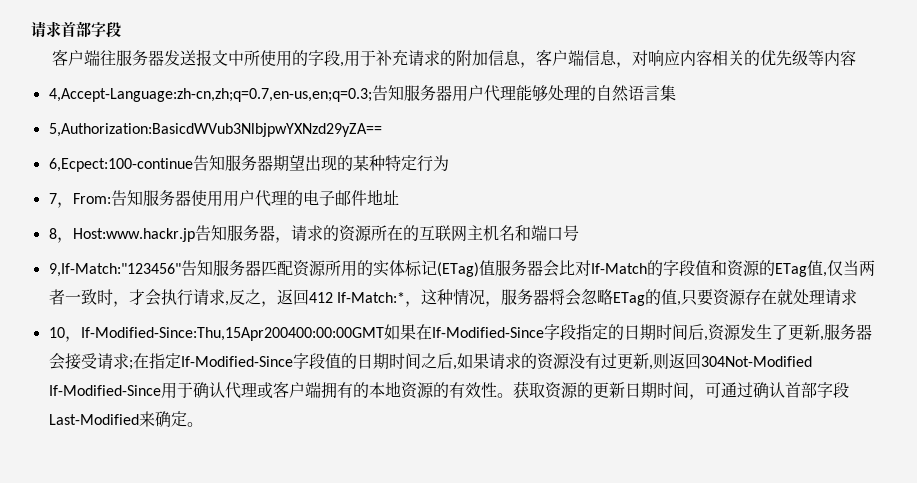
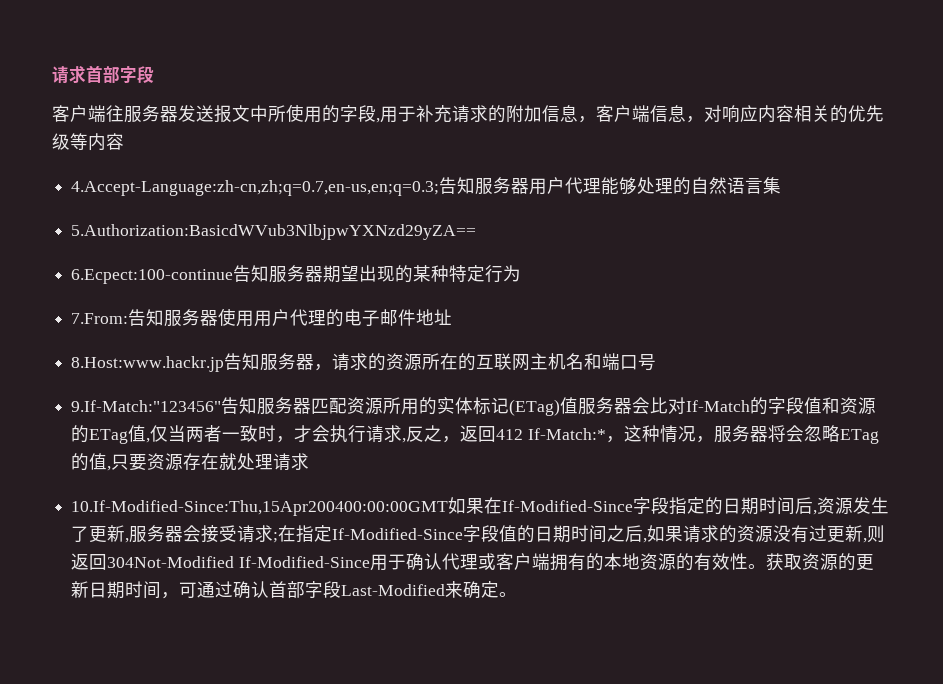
- 4,Accept-Language:zh-cn,zh;q=0.7,en-us,en;q=0.3;告知服务器用户代理能够处理的自然语言集
+ 4.Accept-Language:zh-cn,zh;q=0.7,en-us,en;q=0.3;告知服务器用户代理能够处理的自然语言集
- 5,Authorization:BasicdWVub3NlbjpwYXNzd29yZA==
- 6,Ecpect:100-continue告知服务器期望出现的某种特定行为
+ 5.Authorization:BasicdWVub3NlbjpwYXNzd29yZA==
+ 6.Ecpect:100-continue告知服务器期望出现的某种特定行为
- 7，From:告知服务器使用用户代理的电子邮件地址
+ 7.From:告知服务器使用用户代理的电子邮件地址
- 8，Host:www.hackr.jp告知服务器，请求的资源所在的互联网主机名和端口号
+ 8.Host:www.hackr.jp告知服务器，请求的资源所在的互联网主机名和端口号
- 9,If-Match:"123456"告知服务器匹配资源所用的实体标记(ETag)值服务器会比对If-Match的字段值和资源的ETag值,仅当两者一致时，才会执行请求,反之，返回412 If-Match:*，这种情况，服务器将会忽略ETag的值,只要资源存在就处理请求
+ 9.If-Match:"123456"告知服务器匹配资源所用的实体标记(ETag)值服务器会比对If-Match的字段值和资源的ETag值,仅当两者一致时，才会执行请求,反之，返回412 If-Match:*，这种情况，服务器将会忽略ETag的值,只要资源存在就处理请求
- 10，If-Modified-Since:Thu,15Apr200400:00:00GMT如果在If-Modified-Since字段指定的日期时间后,资源发生了更新,服务器会接受请求;在指定If-Modified-Since字段值的日期时间之后,如果请求的资源没有过更新,则返回304Not-Modified If-Modified-Since用于确认代理或客户端拥有的本地资源的有效性。
+ 10.If-Modified-Since:Thu,15Apr200400:00:00GMT如果在If-Modified-Since字段指定的日期时间后,资源发生了更新,服务器会接受请求;在指定If-Modified-Since字段值的日期时间之后,如果请求的资源没有过更新,则返回304Not-Modified If-Modified-Since用于确认代理或客户端拥有的本地资源的有效性。

